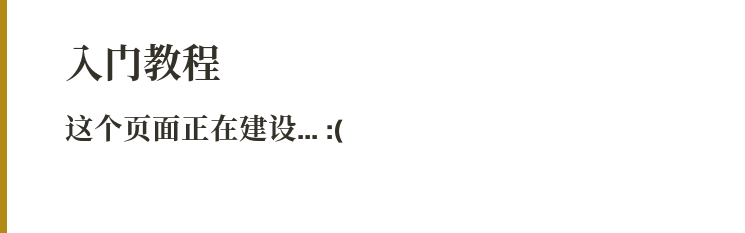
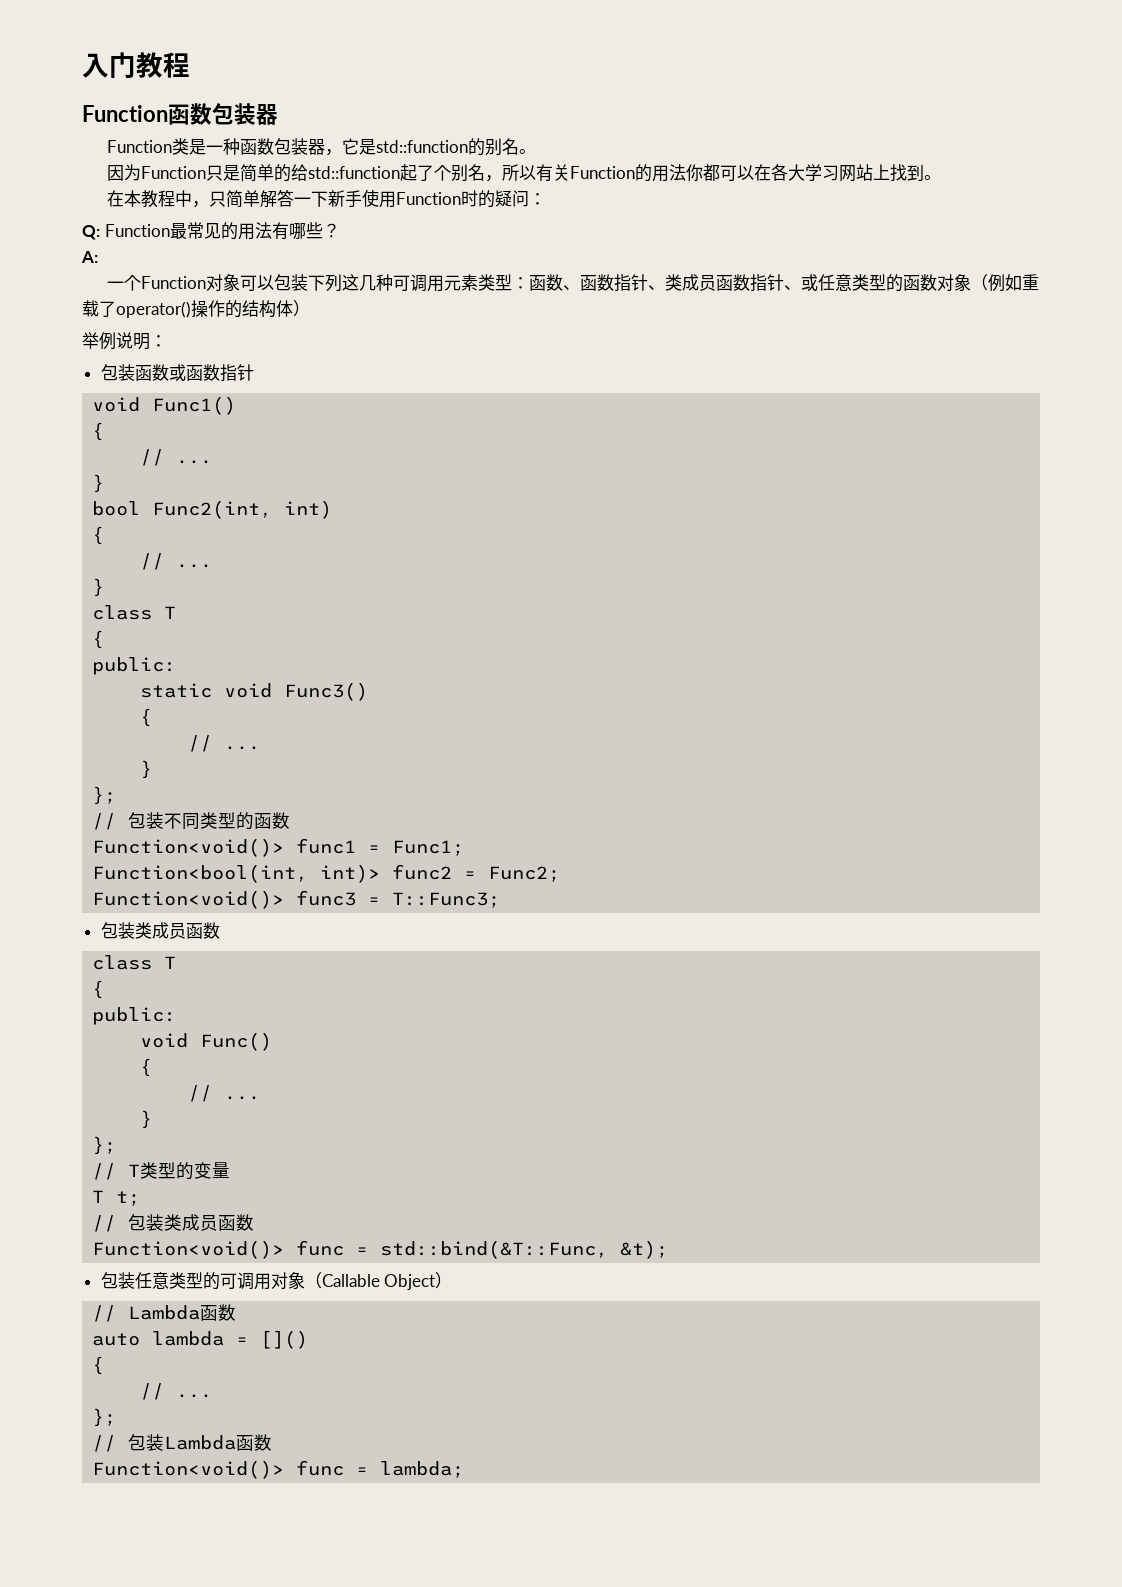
- 这个页面正在建设... :(
+ Function函数包装器
+ Function类是一种函数包装器，它是std::function的别名。
+ 因为Function只是简单的给std::function起了个别名，所以有关Function的用法你都可以在各大学习网站上找到。
+ 在本教程中，只简单解答一下新手使用Function时的疑问：
+ Q: Function最常见的用法有哪些？
+ A:
+ 一个Function对象可以包装下列这几种可调用元素类型：函数、函数指针、类成员函数指针、或任意类型的函数对象（例如重载了operator()操作的结构体）
+ 举例说明：
+ 包装函数或函数指针
+ void Func1()
+ {
+ // ...
+ }
+ bool Func2(int, int)
+ {
+ // ...
+ }
+ class T
+ {
+ public:
+ static void Func3()
+ {
+ // ...
+ }
+ };
+ // 包装不同类型的函数
+ Function<void()> func1 = Func1;
+ Function<bool(int, int)> func2 = Func2;
+ Function<void()> func3 = T::Func3;
+ 包装类成员函数
+ class T
+ {
+ public:
+ void Func()
+ {
+ // ...
+ }
+ };
+ // T类型的变量
+ T t;
+ // 包装类成员函数
+ Function<void()> func = std::bind(&T::Func, &t);
+ 包装任意类型的可调用对象（Callable Object）
+ // Lambda函数
+ auto lambda = []()
+ {
+ // ...
+ };
+ // 包装Lambda函数
+ Function<void()> func = lambda;

